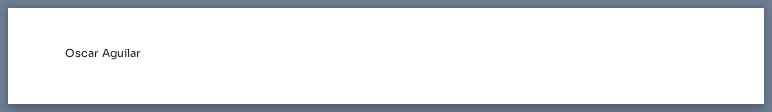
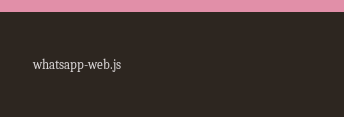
- Oscar Aguilar
+ whatsapp-web.js

